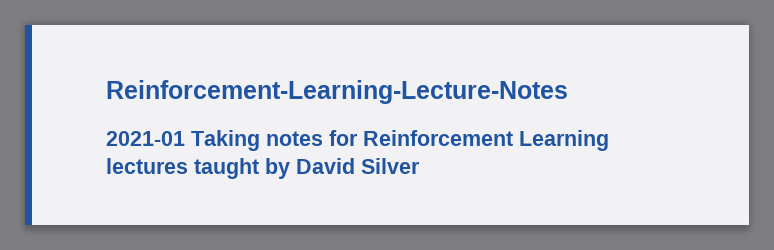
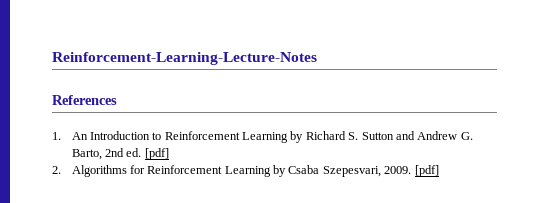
- 2021-01 Taking notes for Reinforcement Learning lectures taught by David Silver
+ References
+ 1. An Introduction to Reinforcement Learning by Richard S. Sutton and Andrew G. Barto, 2nd ed. [pdf]
+ 2. Algorithms for Reinforcement Learning by Csaba Szepesvari, 2009. [pdf]

